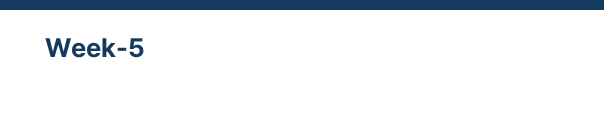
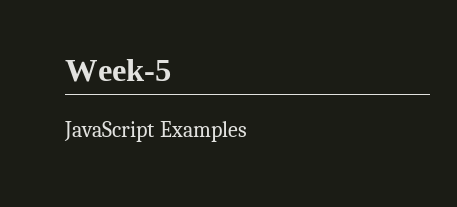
+ JavaScript Examples

